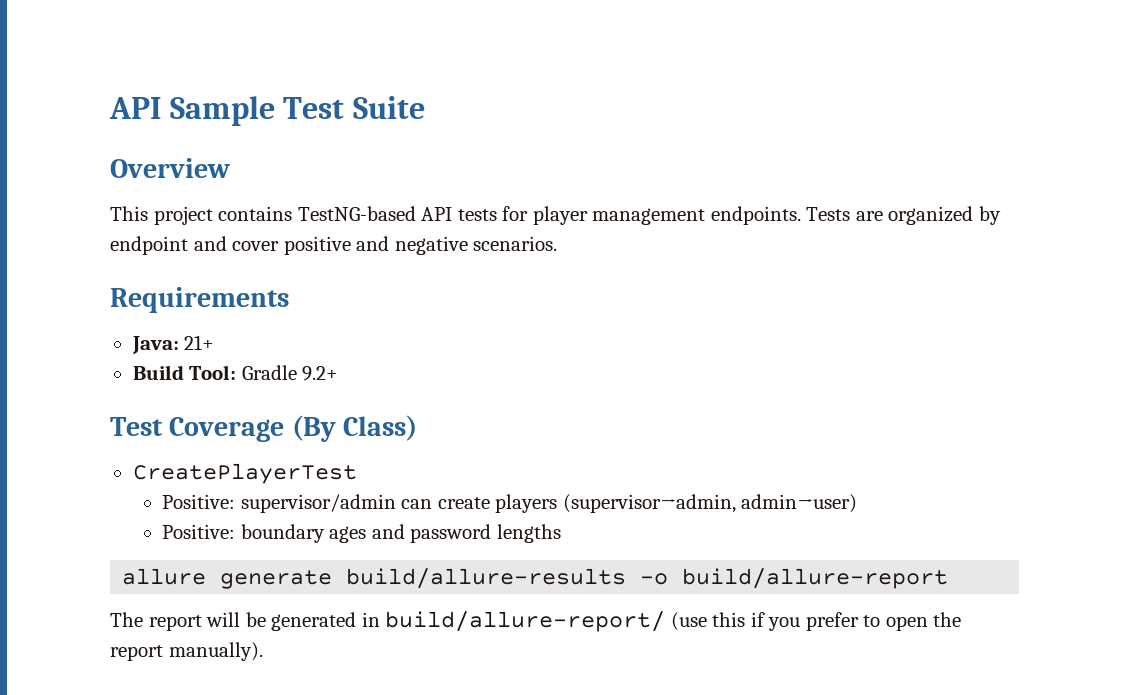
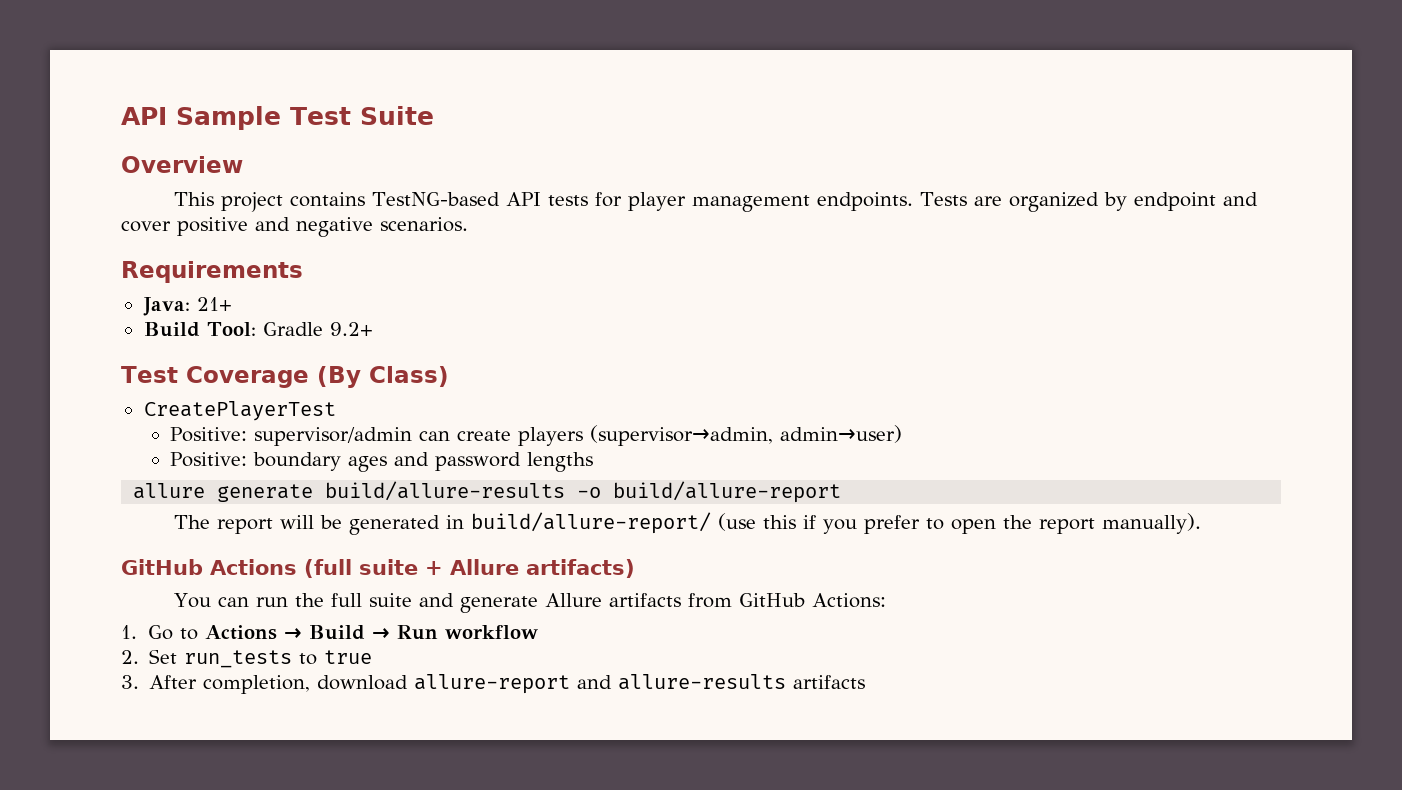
+ GitHub Actions (full suite + Allure artifacts)
+ You can run the full suite and generate Allure artifacts from GitHub Actions:
+ 1. Go to Actions → Build → Run workflow
+ 2. Set run_tests to true
+ 3. After completion, download allure-report and allure-results artifacts

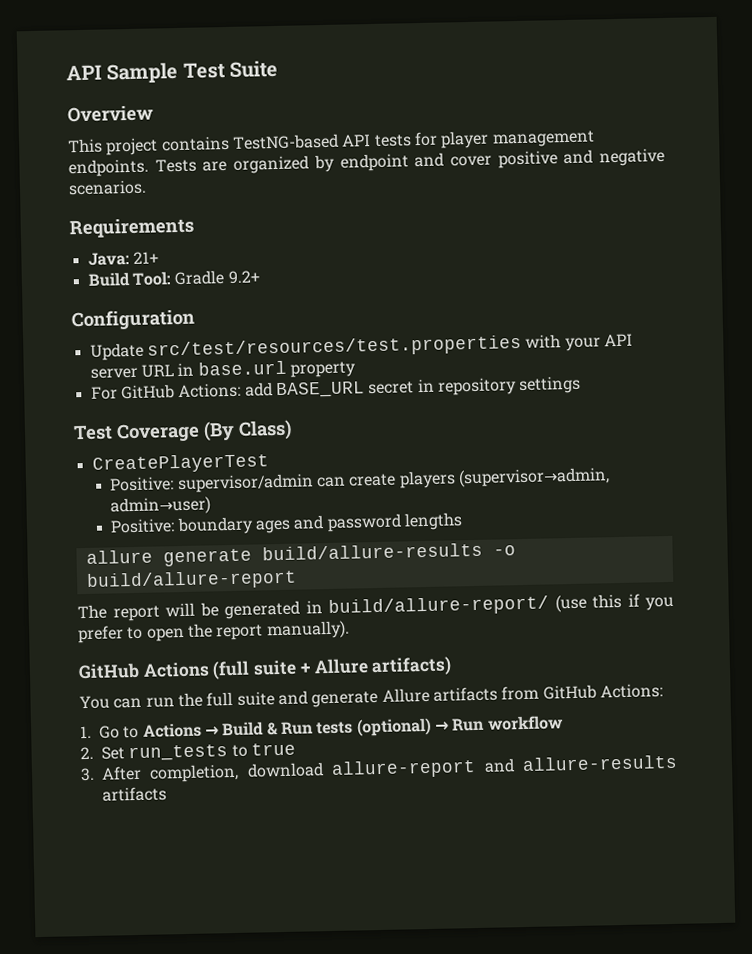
+ Configuration
+ Update src/test/resources/test.properties with your API server URL in base.url property
+ For GitHub Actions: add BASE_URL secret in repository settings
- 1. Go to Actions → Build → Run workflow
+ 1. Go to Actions → Build & Run tests (optional) → Run workflow

